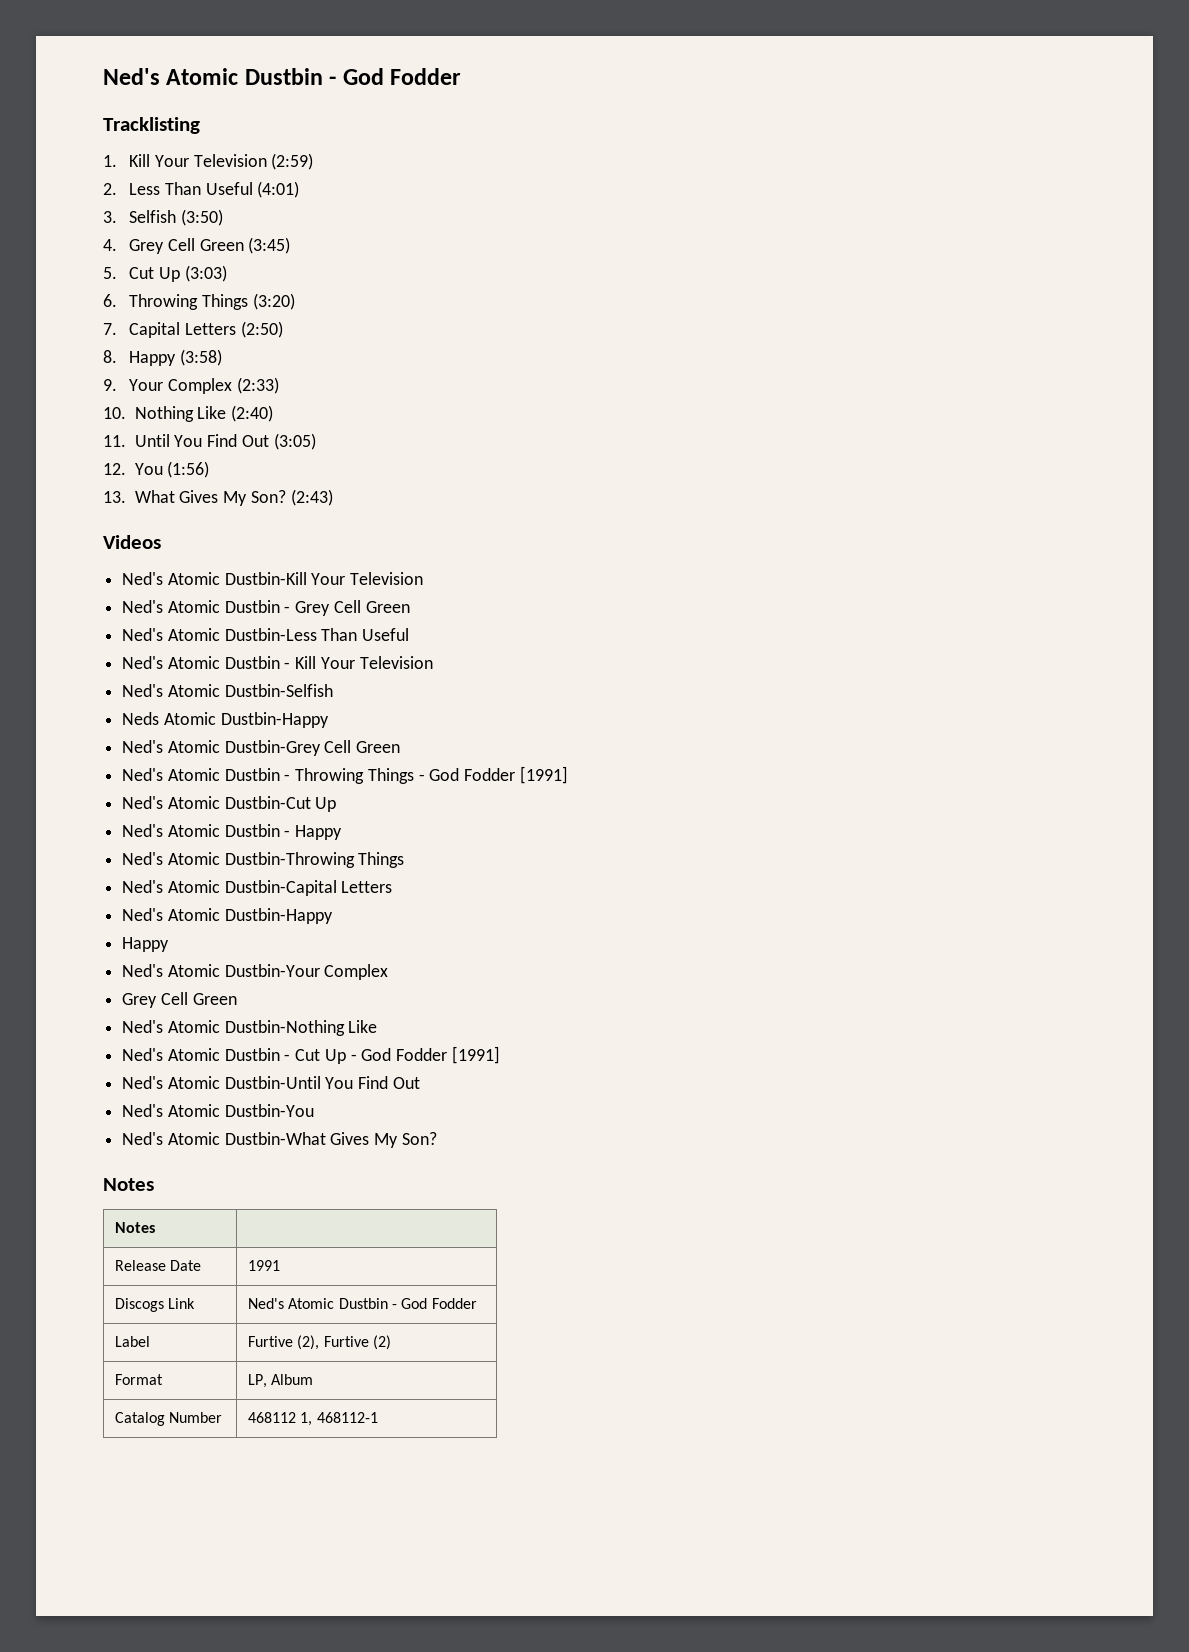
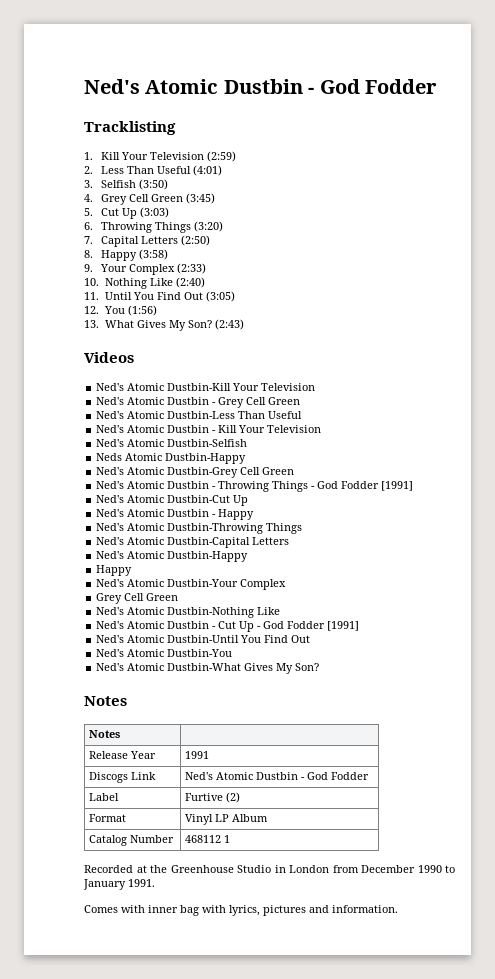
- Release Date | 1991
+ Release Year | 1991
- Label | Furtive (2), Furtive (2)
+ Label | Furtive (2)
- Format | LP, Album
+ Format | Vinyl LP Album
- Catalog Number | 468112 1, 468112-1
+ Catalog Number | 468112 1
+ Recorded at the Greenhouse Studio in London from December 1990 to January 1991.
+ Comes with inner bag with lyrics, pictures and information.

